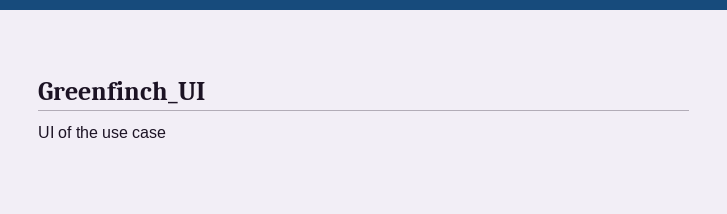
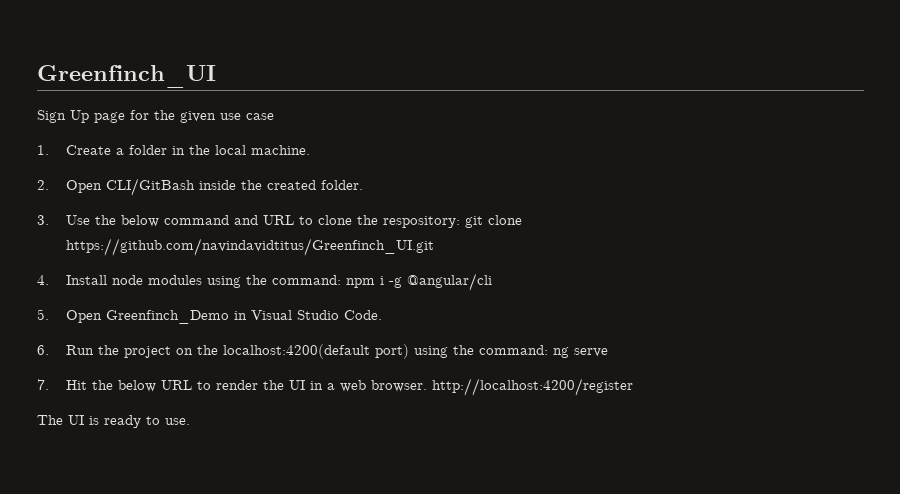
- UI of the use case
+ Sign Up page for the given use case
+ 1. Create a folder in the local machine.
+ 2. Open CLI/GitBash inside the created folder.
+ 3. Use the below command and URL to clone the respository: git clone https://github.com/navindavidtitus/Greenfinch_UI.git
+ 4. Install node modules using the command: npm i -g @angular/cli
+ 5. Open Greenfinch_Demo in Visual Studio Code.
+ 6. Run the project on the localhost:4200(default port) using the command: ng serve
+ 7. Hit the below URL to render the UI in a web browser. http://localhost:4200/register
+ The UI is ready to use.

